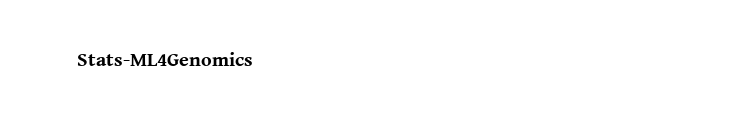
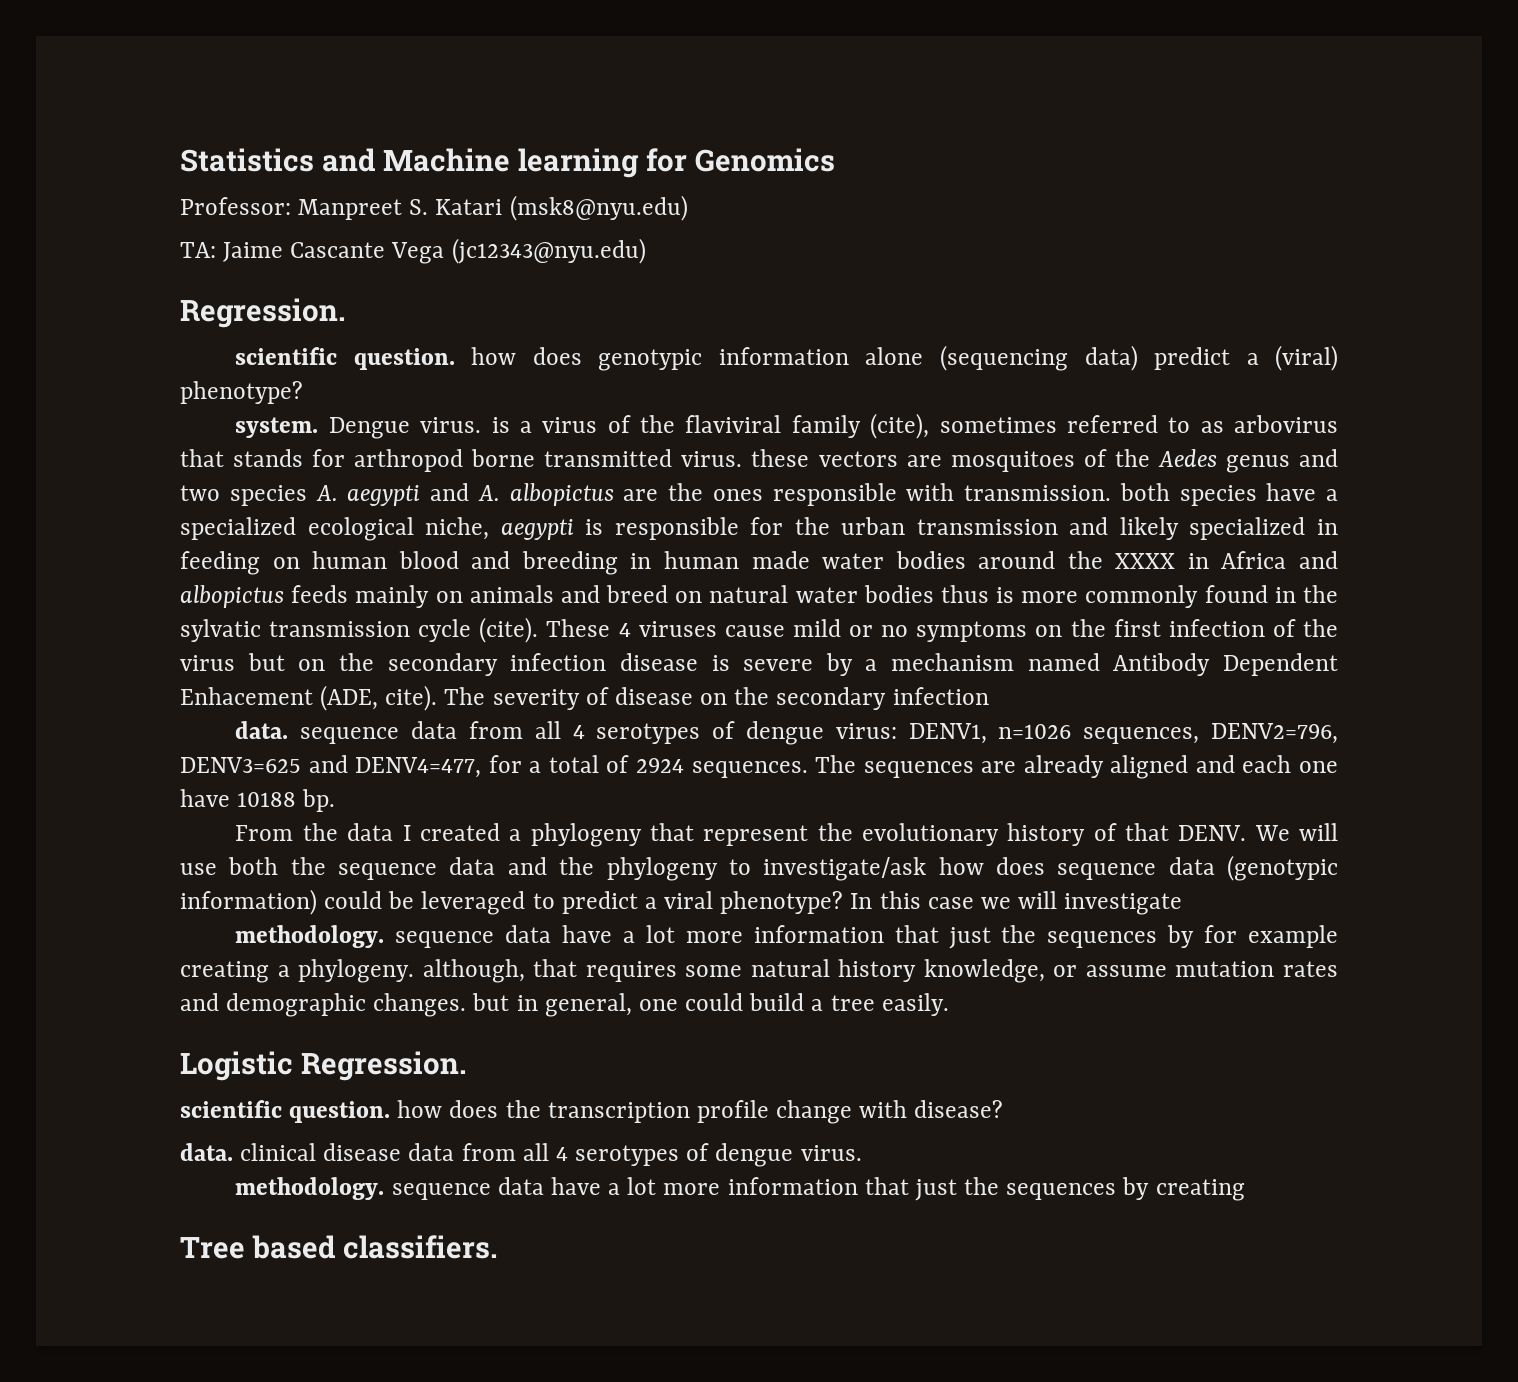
- Stats-ML4Genomics
+ Statistics and Machine learning for Genomics
+ Professor: Manpreet S. Katari (msk8@nyu.edu)
+ TA: Jaime Cascante Vega (jc12343@nyu.edu)
+ Regression.
+ scientific question. how does genotypic information alone (sequencing data) predict a (viral) phenotype?
+ system. Dengue virus. is a virus of the flaviviral family (cite), sometimes referred to as arbovirus that stands for arthropod borne transmitted virus. these vectors are mosquitoes of the Aedes genus and two species A. aegypti and A. albopictus are the ones responsible with transmission. both species have a specialized ecological niche, aegypti is responsible for the urban transmission and likely specialized in feeding on human blood and breeding in human made water bodies around the XXXX in Africa and albopictus feeds mainly on animals and breed on natural water bodies thus is more commonly found in the sylvatic transmission cycle (cite). These 4 viruses cause mild or no symptoms on the first infection of the virus but on the secondary infection disease is severe by a mechanism named Antibody Dependent Enhacement (ADE, cite). The severity of disease on the secondary infection
+ data. sequence data from all 4 serotypes of dengue virus: DENV1, n=1026 sequences, DENV2=796, DENV3=625 and DENV4=477, for a total of 2924 sequences. The sequences are already aligned and each one have 10188 bp.
+ From the data I created a phylogeny that represent the evolutionary history of that DENV. We will use both the sequence data and the phylogeny to investigate/ask how does sequence data (genotypic information) could be leveraged to predict a viral phenotype? In this case we will investigate
+ methodology. sequence data have a lot more information that just the sequences by for example creating a phylogeny. although, that requires some natural history knowledge, or assume mutation rates and demographic changes. but in general, one could build a tree easily.
+ Logistic Regression.
+ scientific question. how does the transcription profile change with disease?
+ data. clinical disease data from all 4 serotypes of dengue virus.
+ methodology. sequence data have a lot more information that just the sequences by creating
+ Tree based classifiers.

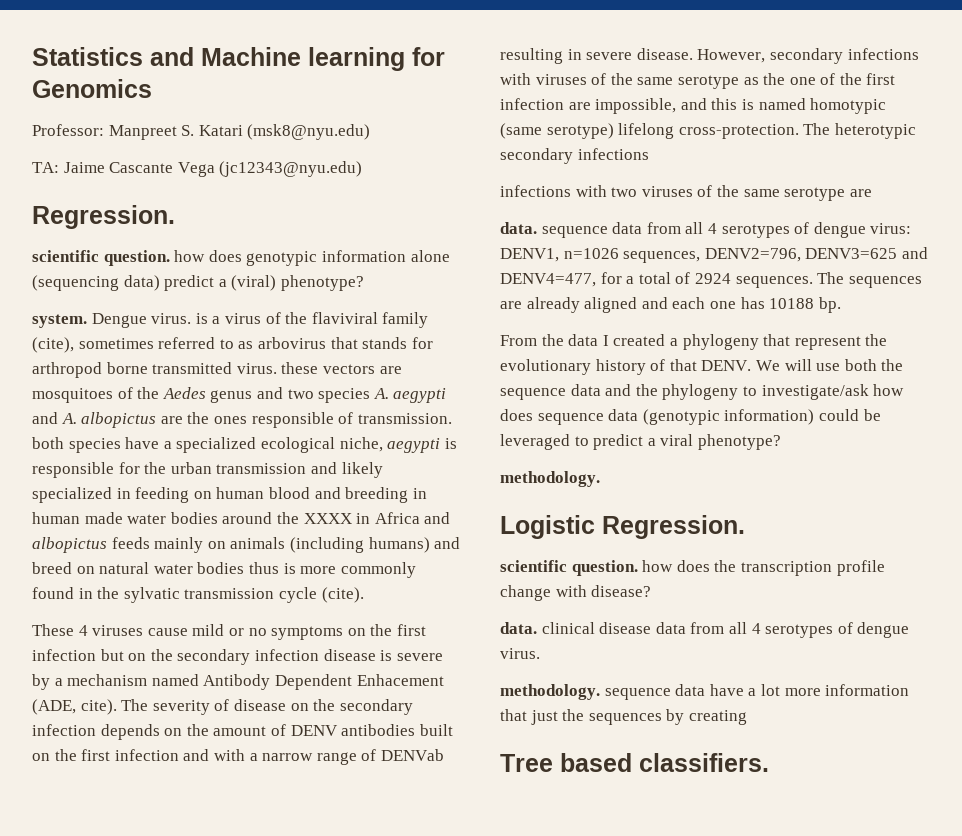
- Dengue virus. is a virus of the flaviviral family (cite), sometimes referred to as arbovirus that stands for arthropod borne transmitted virus. these vectors are mosquitoes of the Aedes genus and two species A. aegypti and A. albopictus are the ones responsible with transmission. both species have a specialized ecological niche, aegypti is responsible for the urban transmission and likely specialized in feeding on human blood and breeding in human made water bodies around the XXXX in Africa and albopictus feeds mainly on animals and breed on natural water bodies thus is more commonly found in the sylvatic transmission cycle (cite). These 4 viruses cause mild or no symptoms on the first infection of the virus but on the secondary infection disease is severe by a mechanism named Antibody Dependent Enhacement (ADE, cite).
+ Dengue virus. is a virus of the flaviviral family (cite), sometimes referred to as arbovirus that stands for arthropod borne transmitted virus. these vectors are mosquitoes of the Aedes genus and two species A. aegypti and A. albopictus are the ones responsible of transmission. both species have a specialized ecological niche, aegypti is responsible for the urban transmission and likely specialized in feeding on human blood and breeding in human made water bodies around the XXXX in Africa and albopictus feeds mainly on animals (including humans) and breed on natural water bodies thus is more commonly found in the sylvatic transmission cycle (cite).
+ These 4 viruses cause mild or no symptoms on the first infection but on the secondary infection disease is severe by a mechanism named Antibody Dependent Enhacement (ADE, cite).
- The severity of disease on the secondary infection
+ The severity of disease on the secondary infection depends on the amount of DENV antibodies built on the first infection and with a narrow range of DENVab resulting in severe disease. However, secondary infections with viruses of the same serotype as the one of the first infection are impossible, and this is named homotypic (same serotype) lifelong cross-protection. The heterotypic secondary infections
+ infections with two viruses of the same serotype are
- The sequences are already aligned and each one have 10188 bp.
+ The sequences are already aligned and each one has 10188 bp.
- We will use both the sequence data and the phylogeny to investigate/ask how does sequence data (genotypic information) could be leveraged to predict a viral phenotype? In this case we will investigate
- methodology. sequence data have a lot more information that just the sequences by for example creating a phylogeny. although, that requires some natural history knowledge, or assume mutation rates and demographic changes. but in general, one could build a tree easily.
+ We will use both the sequence data and the phylogeny to investigate/ask how does sequence data (genotypic information) could be leveraged to predict a viral phenotype?
+ methodology.

